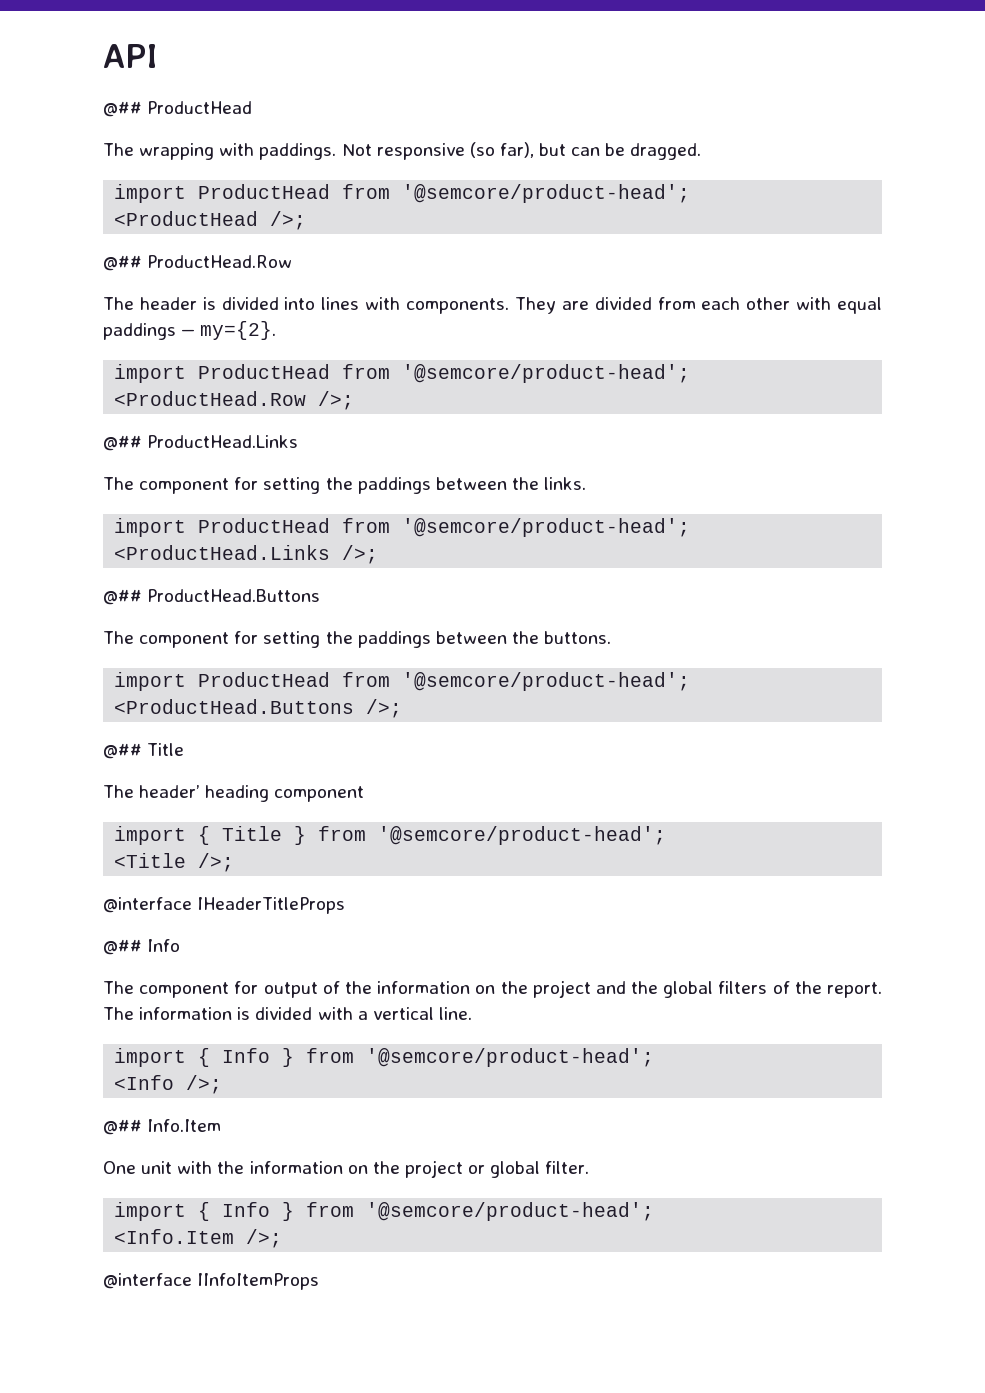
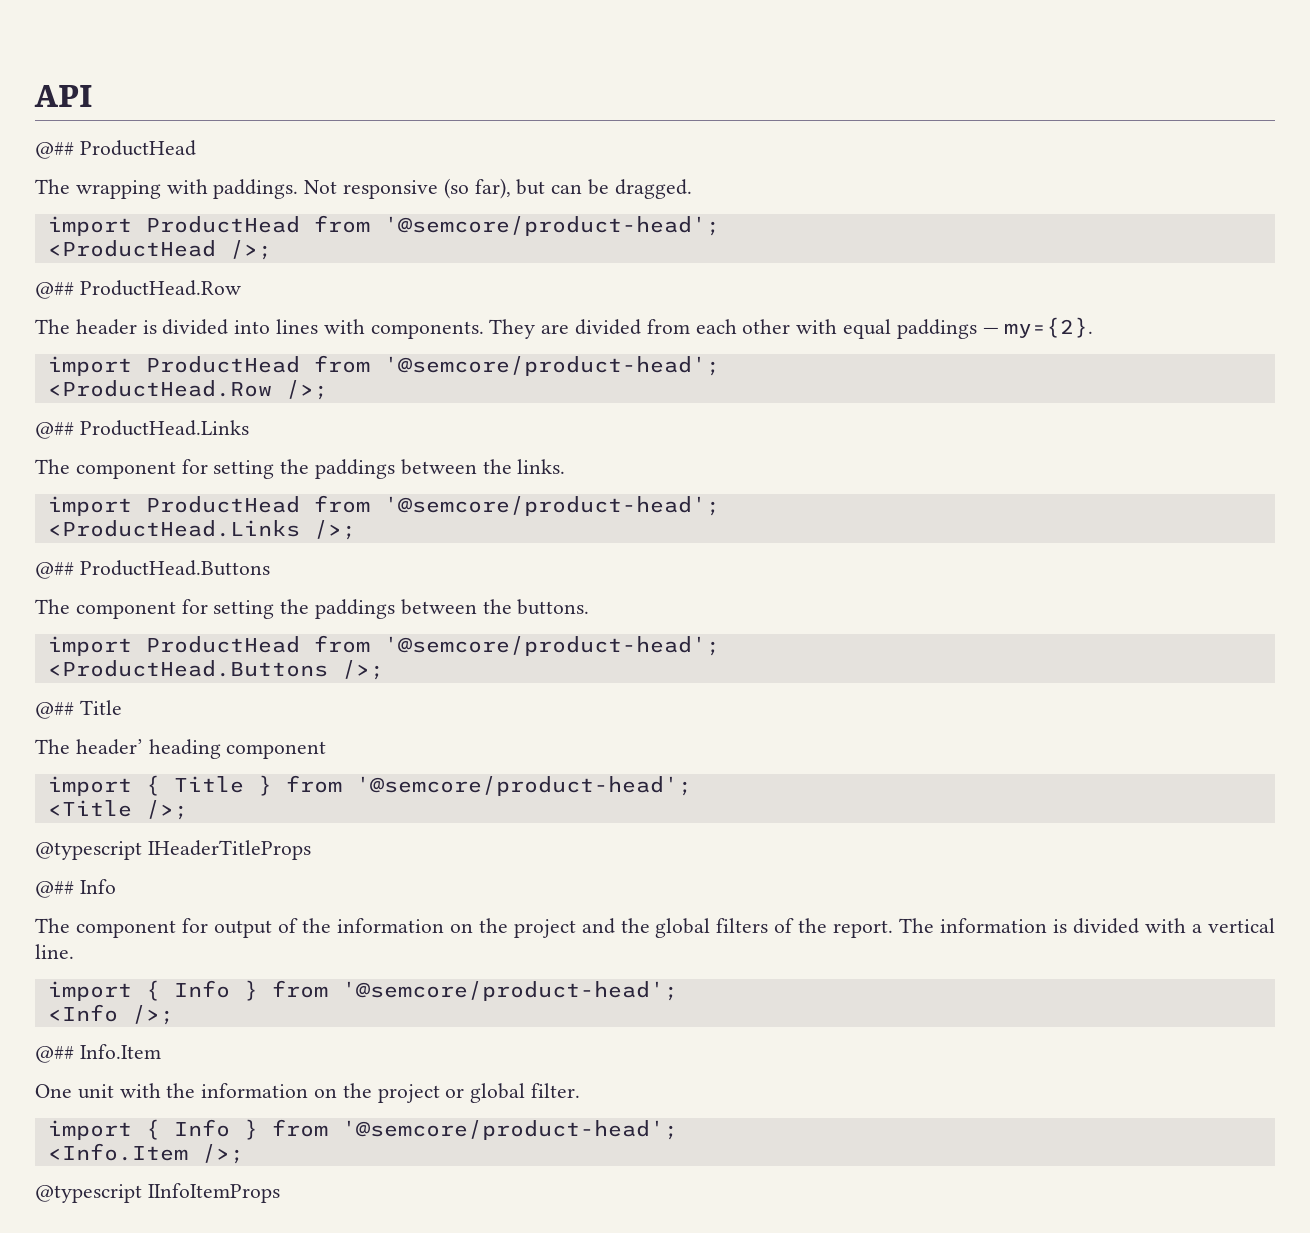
- @interface IHeaderTitleProps
+ @typescript IHeaderTitleProps
- @interface IInfoItemProps
+ @typescript IInfoItemProps

